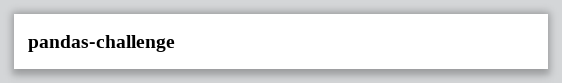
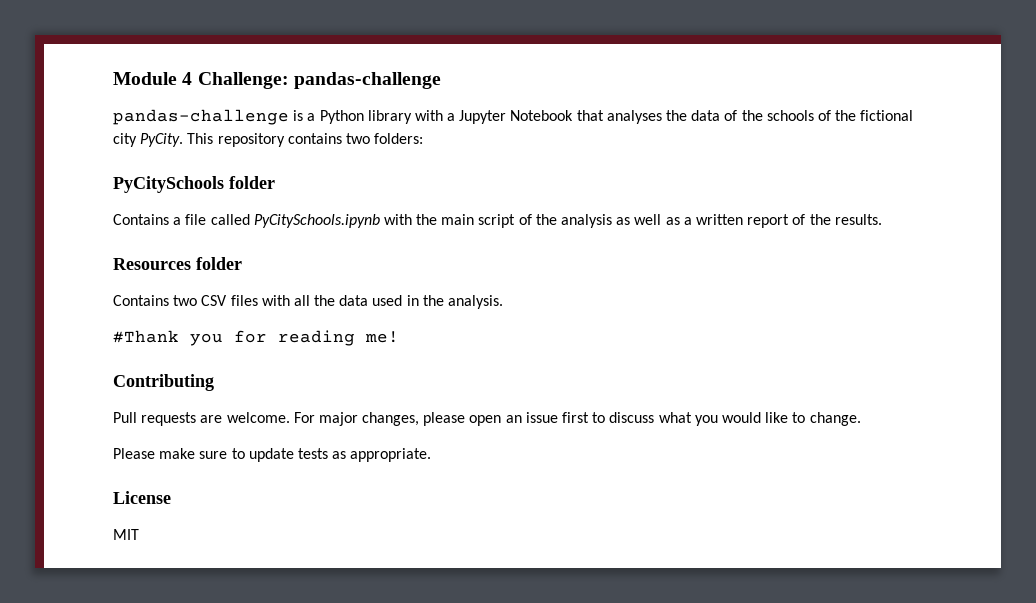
- pandas-challenge
+ Module 4 Challenge: pandas-challenge
+ pandas-challenge is a Python library with a Jupyter Notebook that analyses the data of the schools of the fictional city PyCity. This repository contains two folders:
+ PyCitySchools folder
+ Contains a file called PyCitySchools.ipynb with the main script of the analysis as well as a written report of the results.
+ Resources folder
+ Contains two CSV files with all the data used in the analysis.
+ #Thank you for reading me!
+ Contributing
+ Pull requests are welcome. For major changes, please open an issue first to discuss what you would like to change.
+ Please make sure to update tests as appropriate.
+ License
+ MIT

